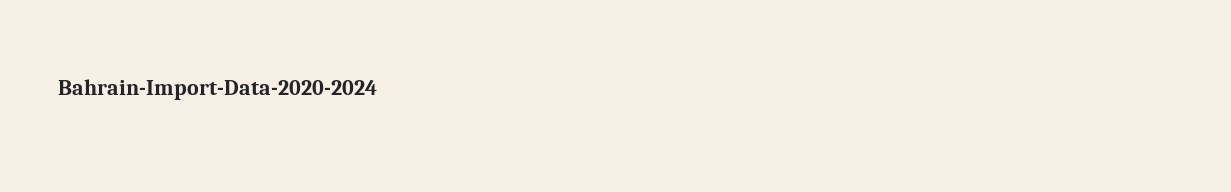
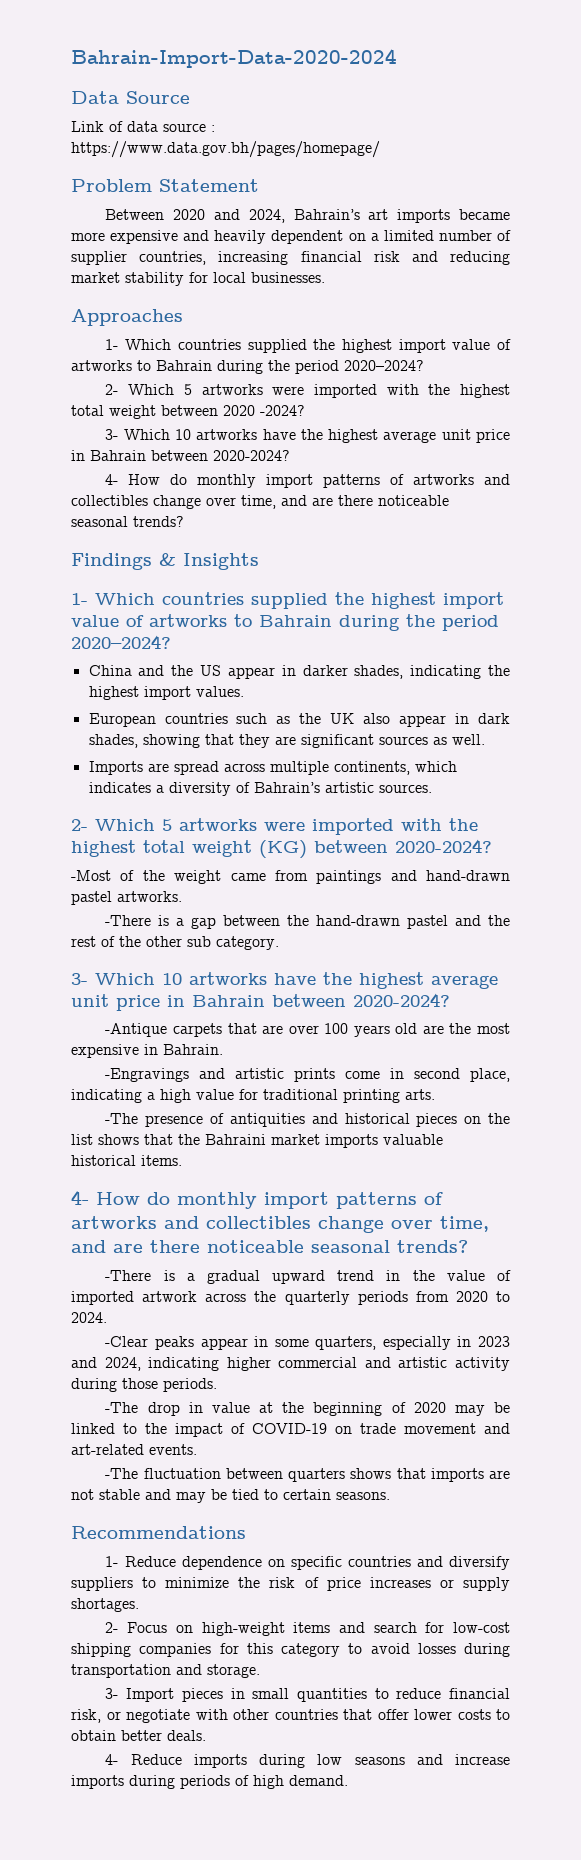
+ Data Source
+ Link of data source : https://www.data.gov.bh/pages/homepage/
+ Problem Statement
+ Between 2020 and 2024, Bahrain’s art imports became more expensive and heavily dependent on a limited number of supplier countries, increasing financial risk and reducing market stability for local businesses.
+ Approaches
+ 1- Which countries supplied the highest import value of artworks to Bahrain during the period 2020–2024?
+ 2- Which 5 artworks were imported with the highest total weight between 2020 -2024?
+ 3- Which 10 artworks have the highest average unit price in Bahrain between 2020-2024?
+ 4- How do monthly import patterns of artworks and collectibles change over time, and are there noticeable seasonal trends?
+ Findings & Insights
+ 1- Which countries supplied the highest import value of artworks to Bahrain during the period 2020–2024?
+ China and the US appear in darker shades, indicating the highest import values.
+ European countries such as the UK also appear in dark shades, showing that they are significant sources as well.
+ Imports are spread across multiple continents, which indicates a diversity of Bahrain’s artistic sources.
+ 2- Which 5 artworks were imported with the highest total weight (KG) between 2020-2024?
+ -Most of the weight came from paintings and hand-drawn pastel artworks.
+ -There is a gap between the hand-drawn pastel and the rest of the other sub category.
+ 3- Which 10 artworks have the highest average unit price in Bahrain between 2020-2024?
+ -Antique carpets that are over 100 years old are the most expensive in Bahrain.
+ -Engravings and artistic prints come in second place, indicating a high value for traditional printing arts.
+ -The presence of antiquities and historical pieces on the list shows that the Bahraini market imports valuable historical items.
+ 4- How do monthly import patterns of artworks and collectibles change over time, and are there noticeable seasonal trends?
+ -There is a gradual upward trend in the value of imported artwork across the quarterly periods from 2020 to 2024.
+ -Clear peaks appear in some quarters, especially in 2023 and 2024, indicating higher commercial and artistic activity during those periods.
+ -The drop in value at the beginning of 2020 may be linked to the impact of COVID-19 on trade movement and art-related events.
+ -The fluctuation between quarters shows that imports are not stable and may be tied to certain seasons.
+ Recommendations
+ 1- Reduce dependence on specific countries and diversify suppliers to minimize the risk of price increases or supply shortages.
+ 2- Focus on high-weight items and search for low-cost shipping companies for this category to avoid losses during transportation and storage.
+ 3- Import pieces in small quantities to reduce financial risk, or negotiate with other countries that offer lower costs to obtain better deals.
+ 4- Reduce imports during low seasons and increase imports during periods of high demand.

